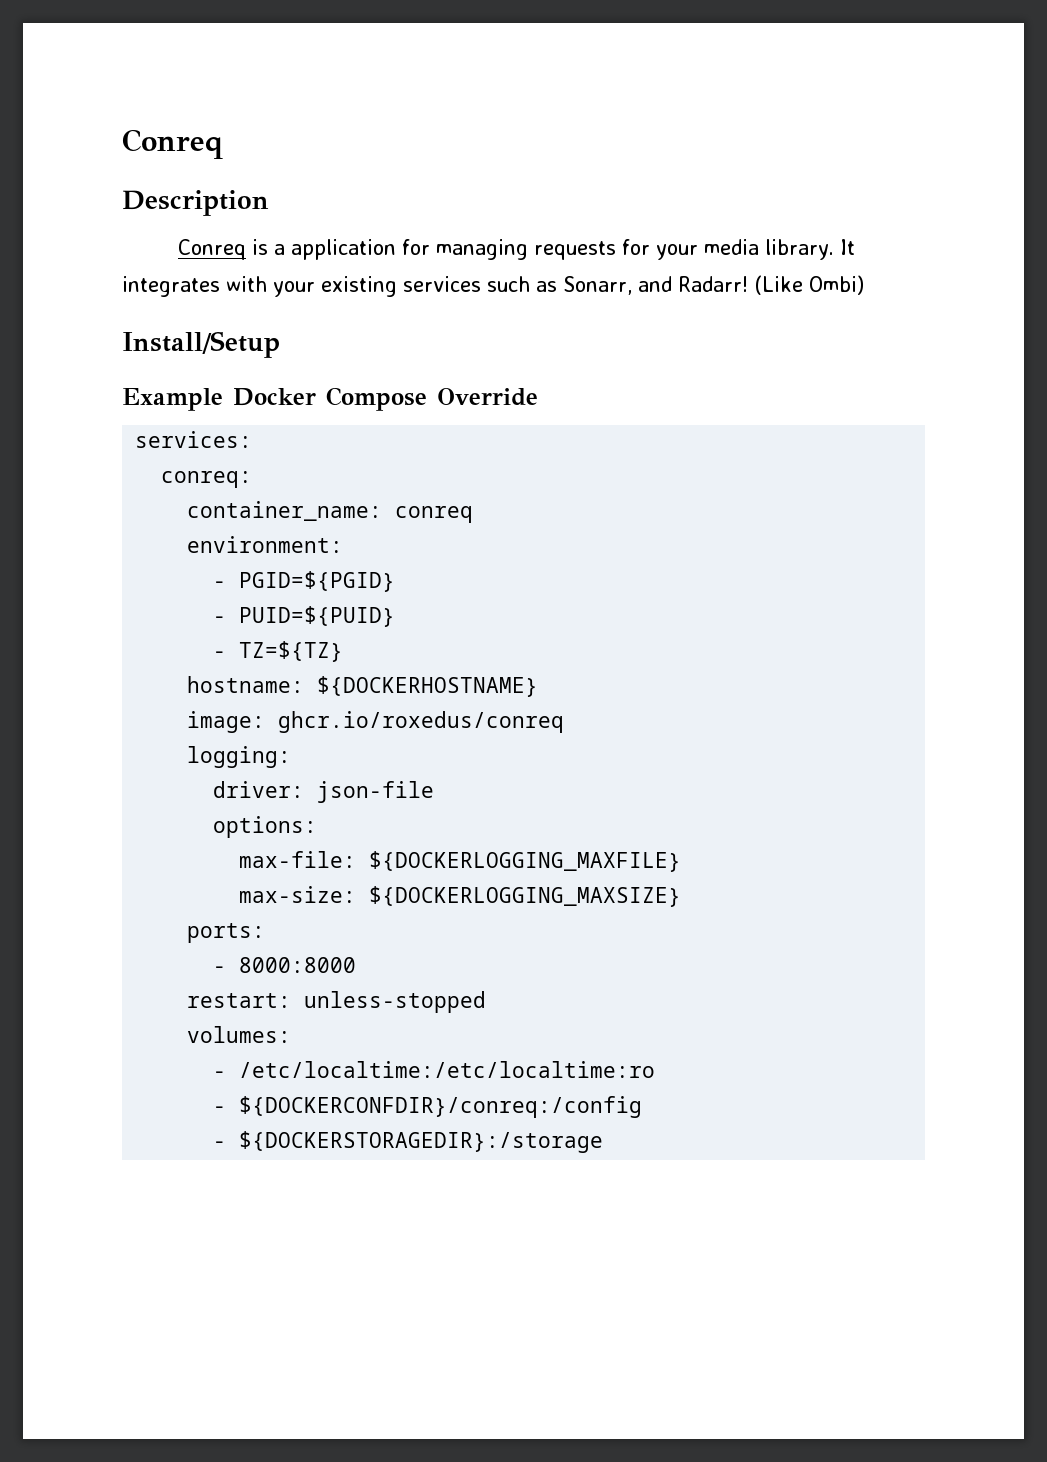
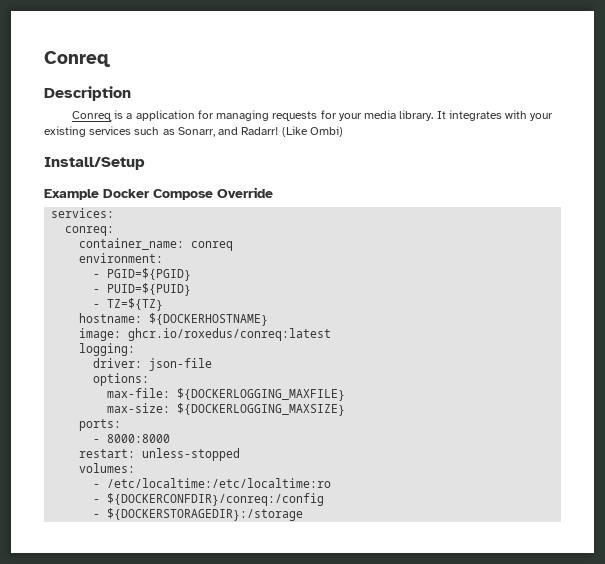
- image: ghcr.io/roxedus/conreq
+ image: ghcr.io/roxedus/conreq:latest

